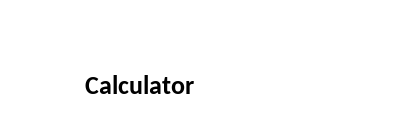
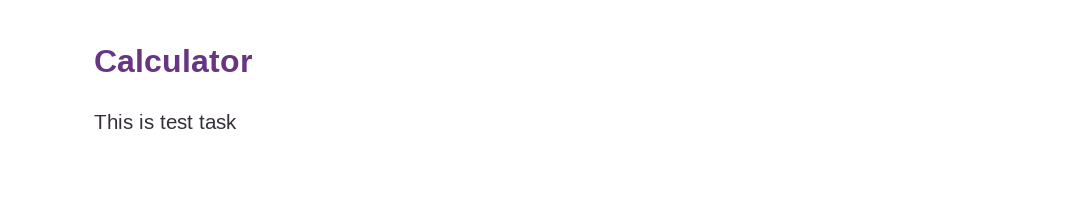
+ This is test task

